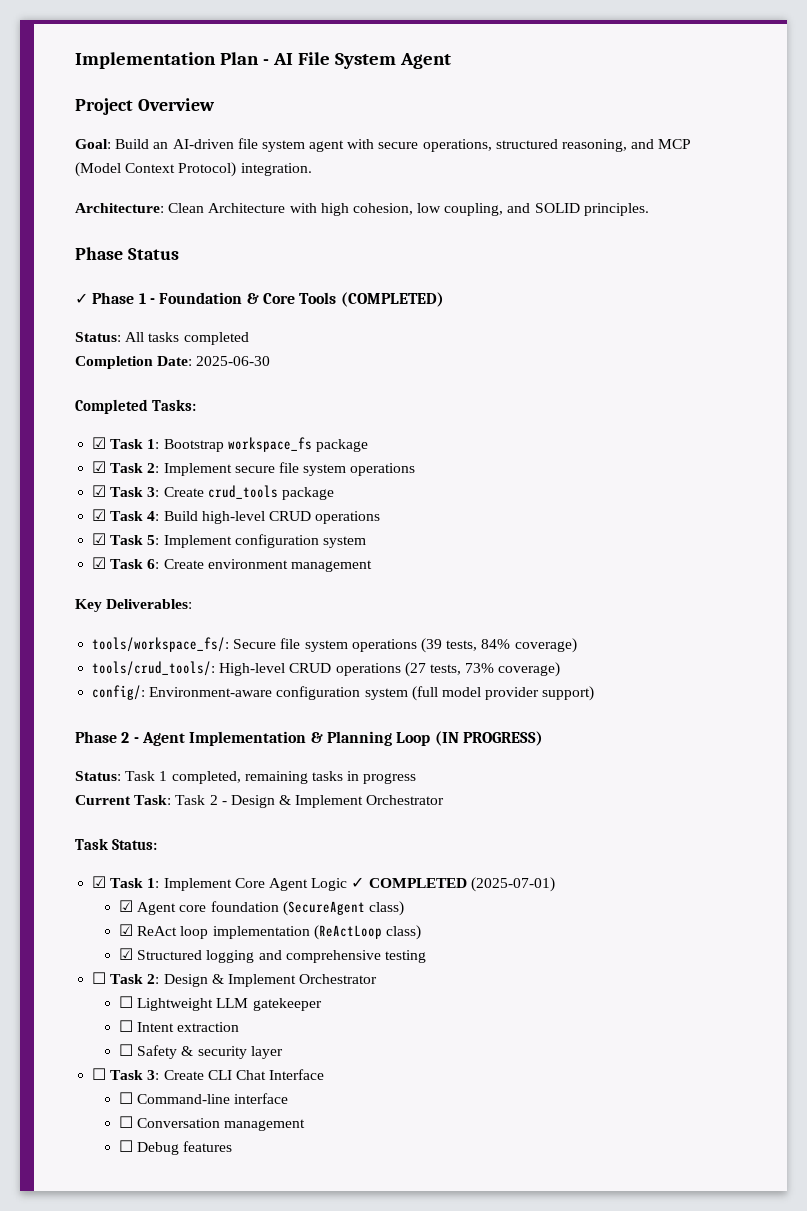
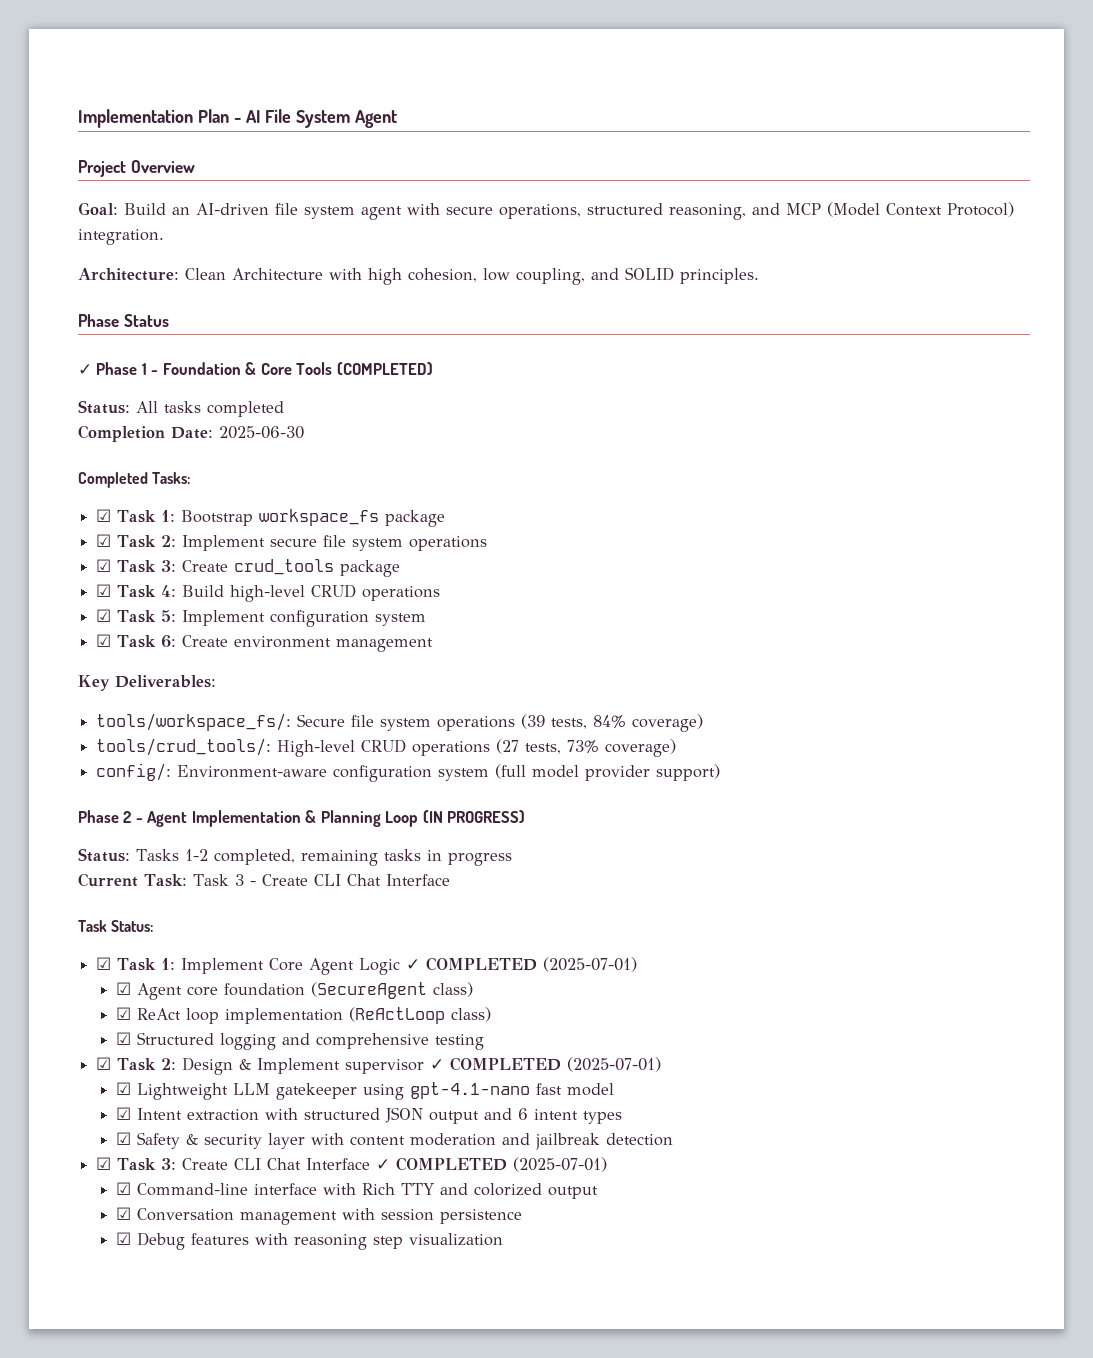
- Status: Task 1 completed, remaining tasks in progress
+ Status: Tasks 1-2 completed, remaining tasks in progress
- Current Task: Task 2 - Design & Implement Orchestrator
+ Current Task: Task 3 - Create CLI Chat Interface
- ☐ Task 2: Design & Implement Orchestrator
- ☐ Lightweight LLM gatekeeper
- ☐ Intent extraction
- ☐ Safety & security layer
- ☐ Task 3: Create CLI Chat Interface
- ☐ Command-line interface
- ☐ Conversation management
- ☐ Debug features
+ ☑ Task 2: Design & Implement supervisor ✓ COMPLETED (2025-07-01)
+ ☑ Lightweight LLM gatekeeper using gpt-4.1-nano fast model
+ ☑ Intent extraction with structured JSON output and 6 intent types
+ ☑ Safety & security layer with content moderation and jailbreak detection
+ ☑ Task 3: Create CLI Chat Interface ✓ COMPLETED (2025-07-01)
+ ☑ Command-line interface with Rich TTY and colorized output
+ ☑ Conversation management with session persistence
+ ☑ Debug features with reasoning step visualization

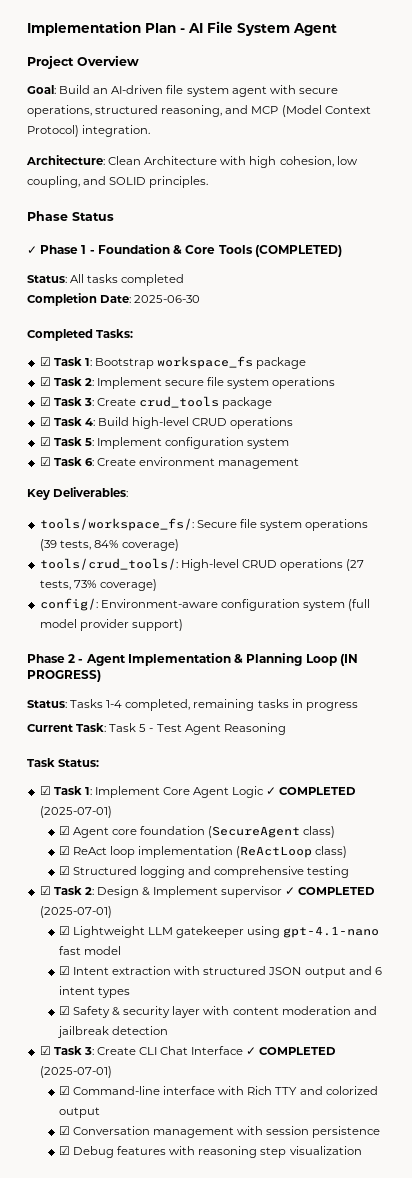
- Status: Tasks 1-2 completed, remaining tasks in progress
+ Status: Tasks 1-4 completed, remaining tasks in progress
- Current Task: Task 3 - Create CLI Chat Interface
+ Current Task: Task 5 - Test Agent Reasoning

